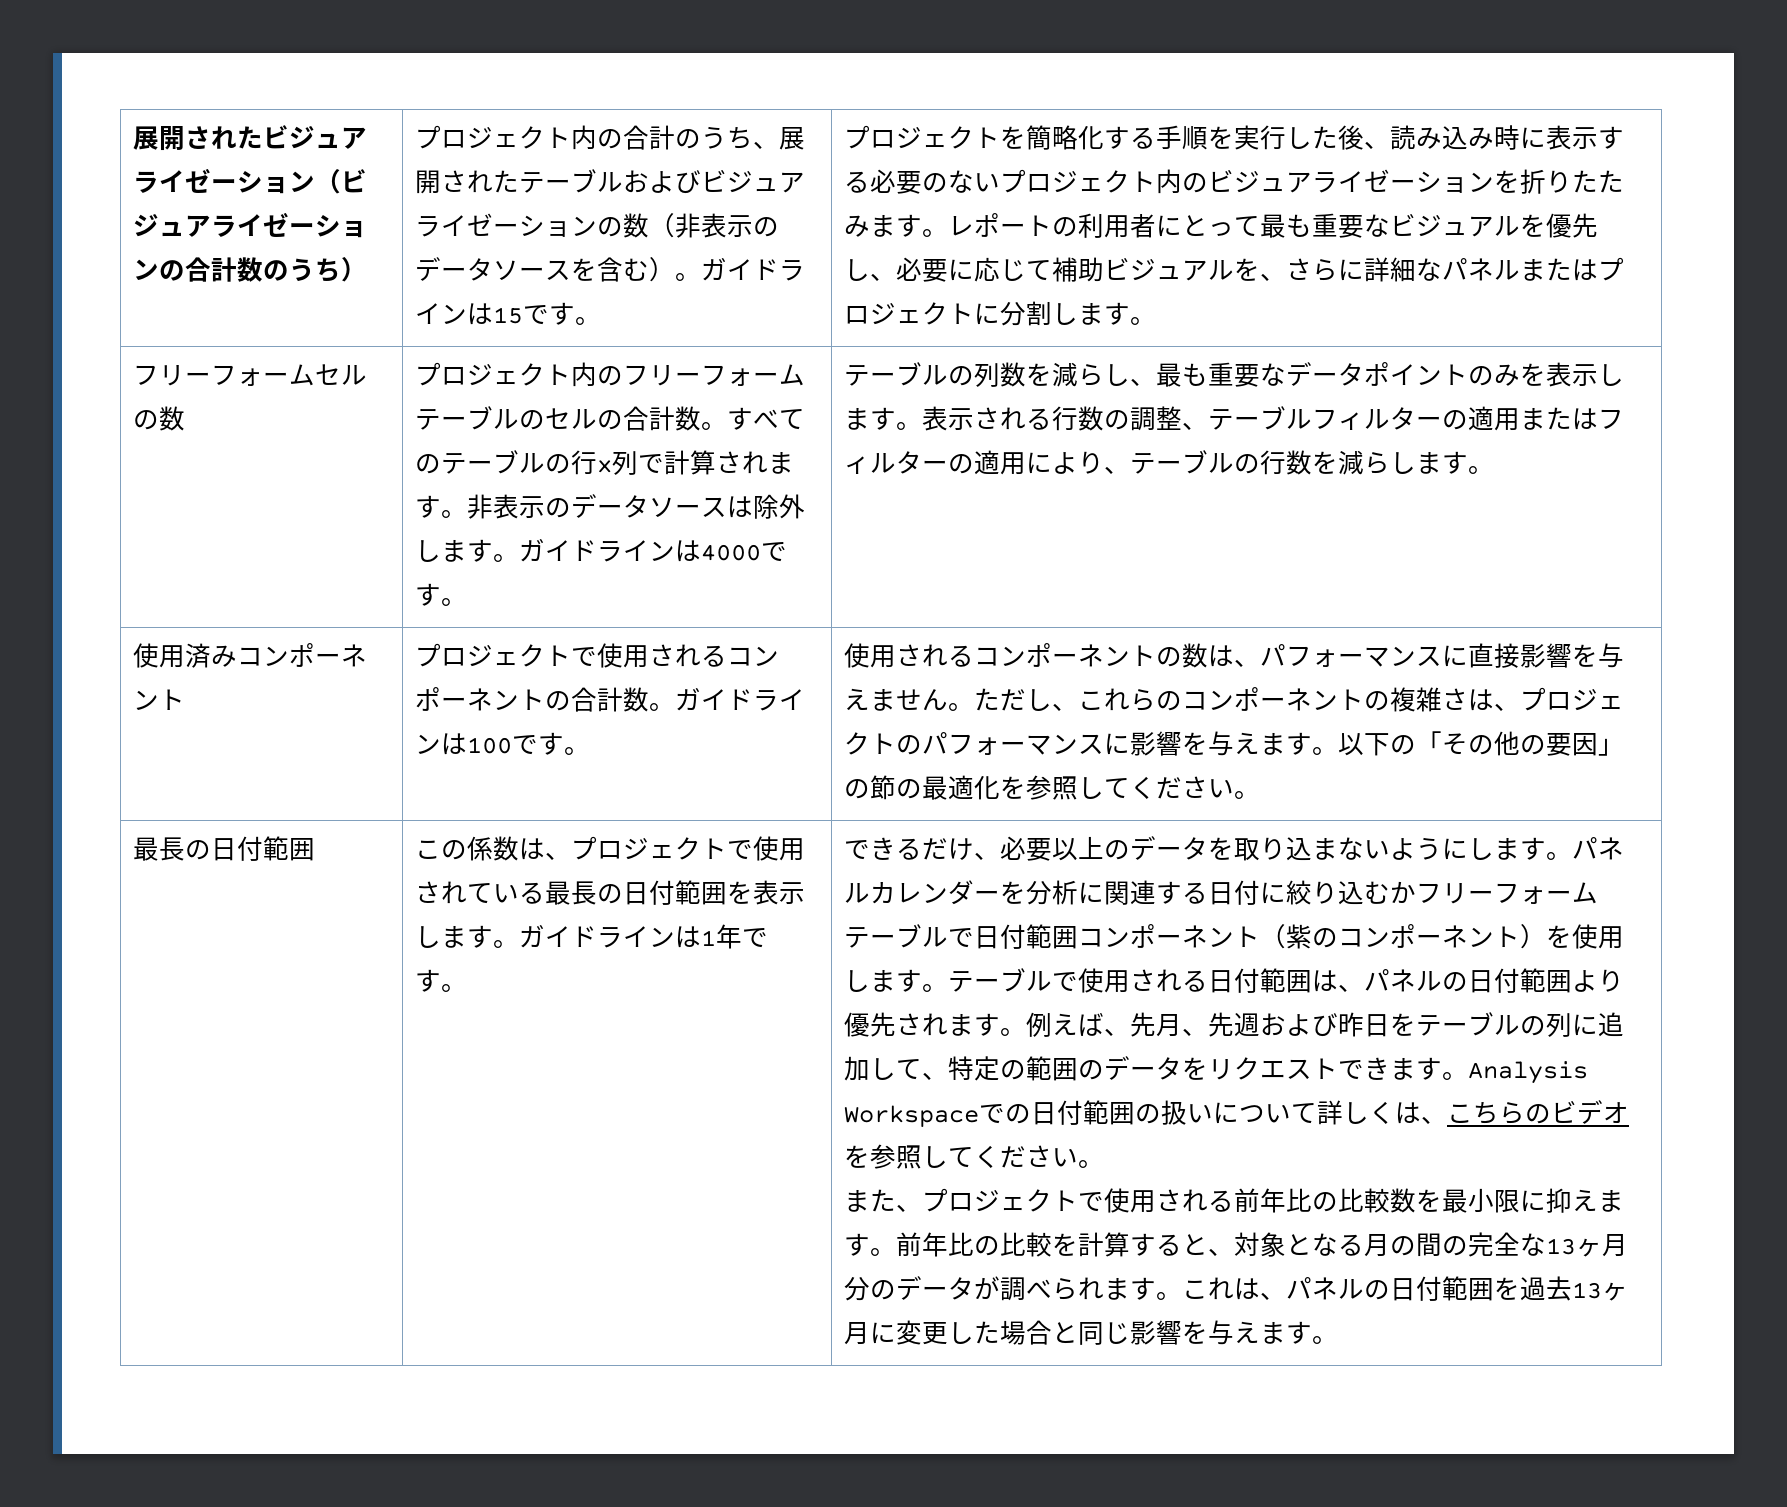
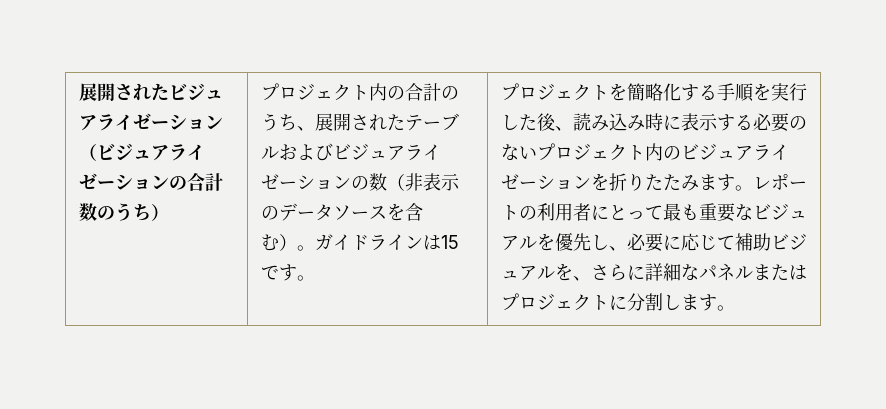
- フリーフォームセルの数 | プロジェクト内のフリーフォームテーブルのセルの合計数。すべてのテーブルの行x列で計算されます。非表示のデータソースは除外します。ガイドラインは4000です。 | テーブルの列数を減らし、最も重要なデータポイントのみを表示します。表示される行数の調整、テーブルフィルターの適用またはフィルターの適用により、テーブルの行数を減らします。
- 使用済みコンポーネント | プロジェクトで使用されるコンポーネントの合計数。ガイドラインは100です。 | 使用されるコンポーネントの数は、パフォーマンスに直接影響を与えません。ただし、これらのコンポーネントの複雑さは、プロジェクトのパフォーマンスに影響を与えます。以下の「その他の要因」の節の最適化を参照してください。
- 最長の日付範囲 | この係数は、プロジェクトで使用されている最長の日付範囲を表示します。ガイドラインは1年です。 | できるだけ、必要以上のデータを取り込まないようにします。パネルカレンダーを分析に関連する日付に絞り込むかフリーフォームテーブルで日付範囲コンポーネント（紫のコンポーネント）を使用します。テーブルで使用される日付範囲は、パネルの日付範囲より優先されます。例えば、先月、先週および昨日をテーブルの列に追加して、特定の範囲のデータをリクエストできます。Analysis Workspaceでの日付範囲の扱いについて詳しくは、こちらのビデオを参照してください。
- また、プロジェクトで使用される前年比の比較数を最小限に抑えます。前年比の比較を計算すると、対象となる月の間の完全な13ヶ月分のデータが調べられます。これは、パネルの日付範囲を過去13ヶ月に変更した場合と同じ影響を与えます。

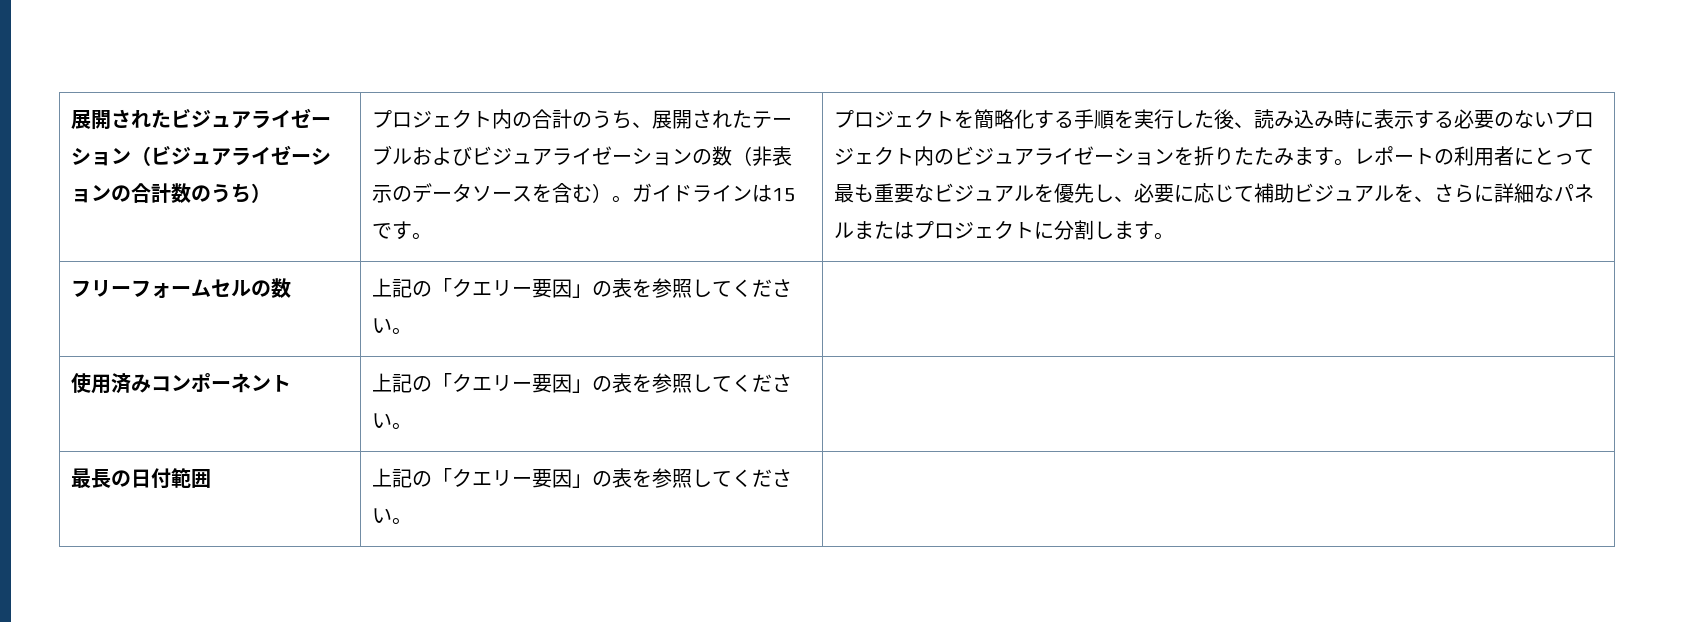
+ フリーフォームセルの数 | 上記の「クエリー要因」の表を参照してください。 |
+ 使用済みコンポーネント | 上記の「クエリー要因」の表を参照してください。 |
+ 最長の日付範囲 | 上記の「クエリー要因」の表を参照してください。 |

